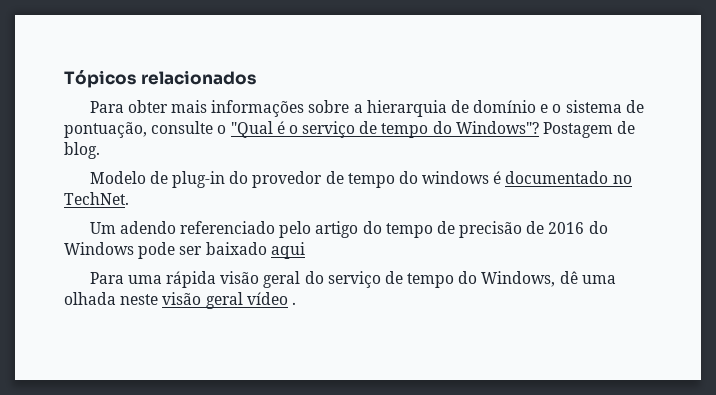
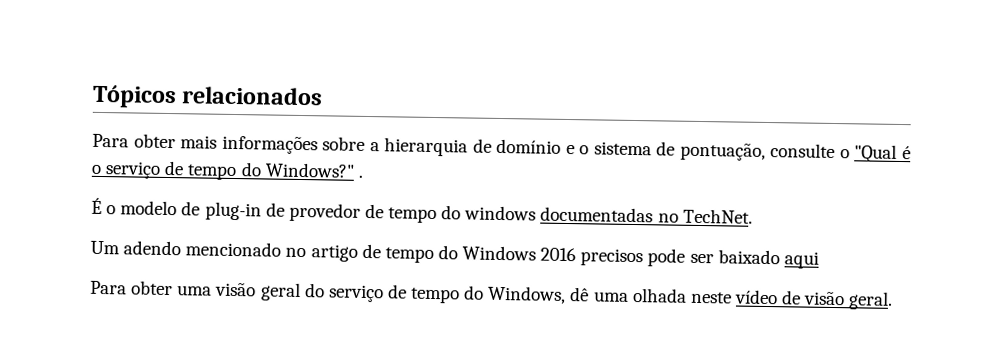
- Para obter mais informações sobre a hierarquia de domínio e o sistema de pontuação, consulte o "Qual é o serviço de tempo do Windows"? Postagem de blog.
- Modelo de plug-in do provedor de tempo do windows é documentado no TechNet.
+ Para obter mais informações sobre a hierarquia de domínio e o sistema de pontuação, consulte o "Qual é o serviço de tempo do Windows?" .
+ É o modelo de plug-in de provedor de tempo do windows documentadas no TechNet.
- Um adendo referenciado pelo artigo do tempo de precisão de 2016 do Windows pode ser baixado aqui
+ Um adendo mencionado no artigo de tempo do Windows 2016 precisos pode ser baixado aqui
- Para uma rápida visão geral do serviço de tempo do Windows, dê uma olhada neste visão geral vídeo .
+ Para obter uma visão geral do serviço de tempo do Windows, dê uma olhada neste vídeo de visão geral.

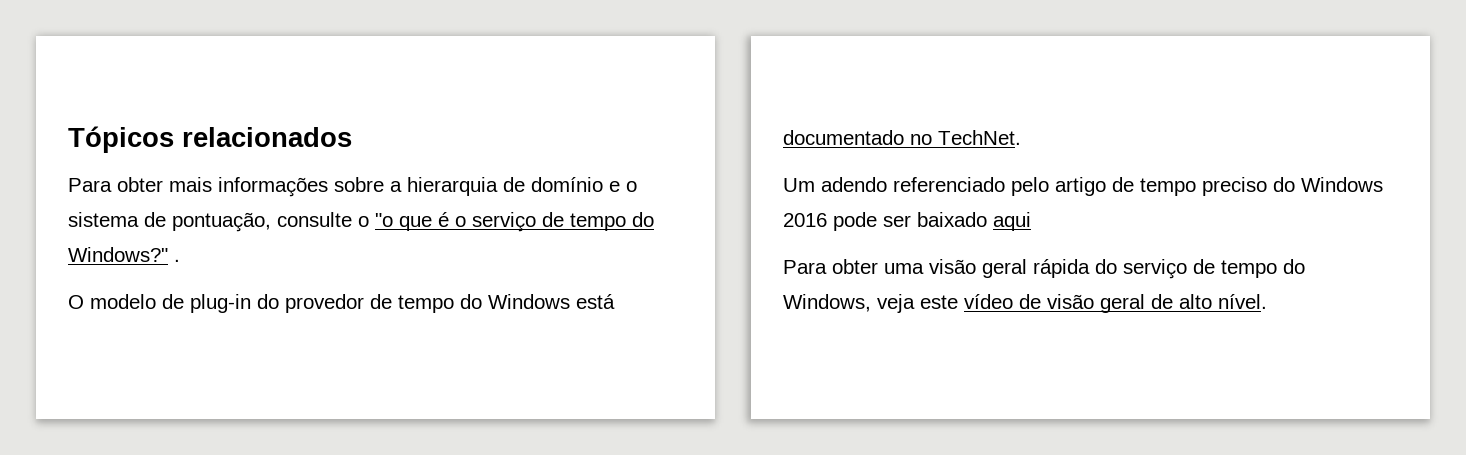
- Para obter mais informações sobre a hierarquia de domínio e o sistema de pontuação, consulte o "Qual é o serviço de tempo do Windows?" .
+ Para obter mais informações sobre a hierarquia de domínio e o sistema de pontuação, consulte o "o que é o serviço de tempo do Windows?" .
- É o modelo de plug-in de provedor de tempo do windows documentadas no TechNet.
+ O modelo de plug-in do provedor de tempo do Windows está documentado no TechNet.
- Um adendo mencionado no artigo de tempo do Windows 2016 precisos pode ser baixado aqui
+ Um adendo referenciado pelo artigo de tempo preciso do Windows 2016 pode ser baixado aqui
- Para obter uma visão geral do serviço de tempo do Windows, dê uma olhada neste vídeo de visão geral.
+ Para obter uma visão geral rápida do serviço de tempo do Windows, veja este vídeo de visão geral de alto nível.

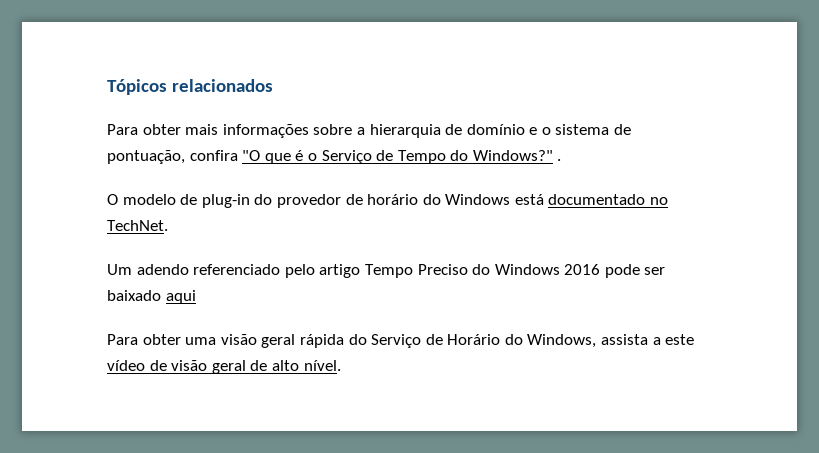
- Para obter mais informações sobre a hierarquia de domínio e o sistema de pontuação, consulte o "o que é o serviço de tempo do Windows?" .
+ Para obter mais informações sobre a hierarquia de domínio e o sistema de pontuação, confira "O que é o Serviço de Tempo do Windows?" .
- O modelo de plug-in do provedor de tempo do Windows está documentado no TechNet.
+ O modelo de plug-in do provedor de horário do Windows está documentado no TechNet.
- Um adendo referenciado pelo artigo de tempo preciso do Windows 2016 pode ser baixado aqui
+ Um adendo referenciado pelo artigo Tempo Preciso do Windows 2016 pode ser baixado aqui
- Para obter uma visão geral rápida do serviço de tempo do Windows, veja este vídeo de visão geral de alto nível.
+ Para obter uma visão geral rápida do Serviço de Horário do Windows, assista a este vídeo de visão geral de alto nível.

